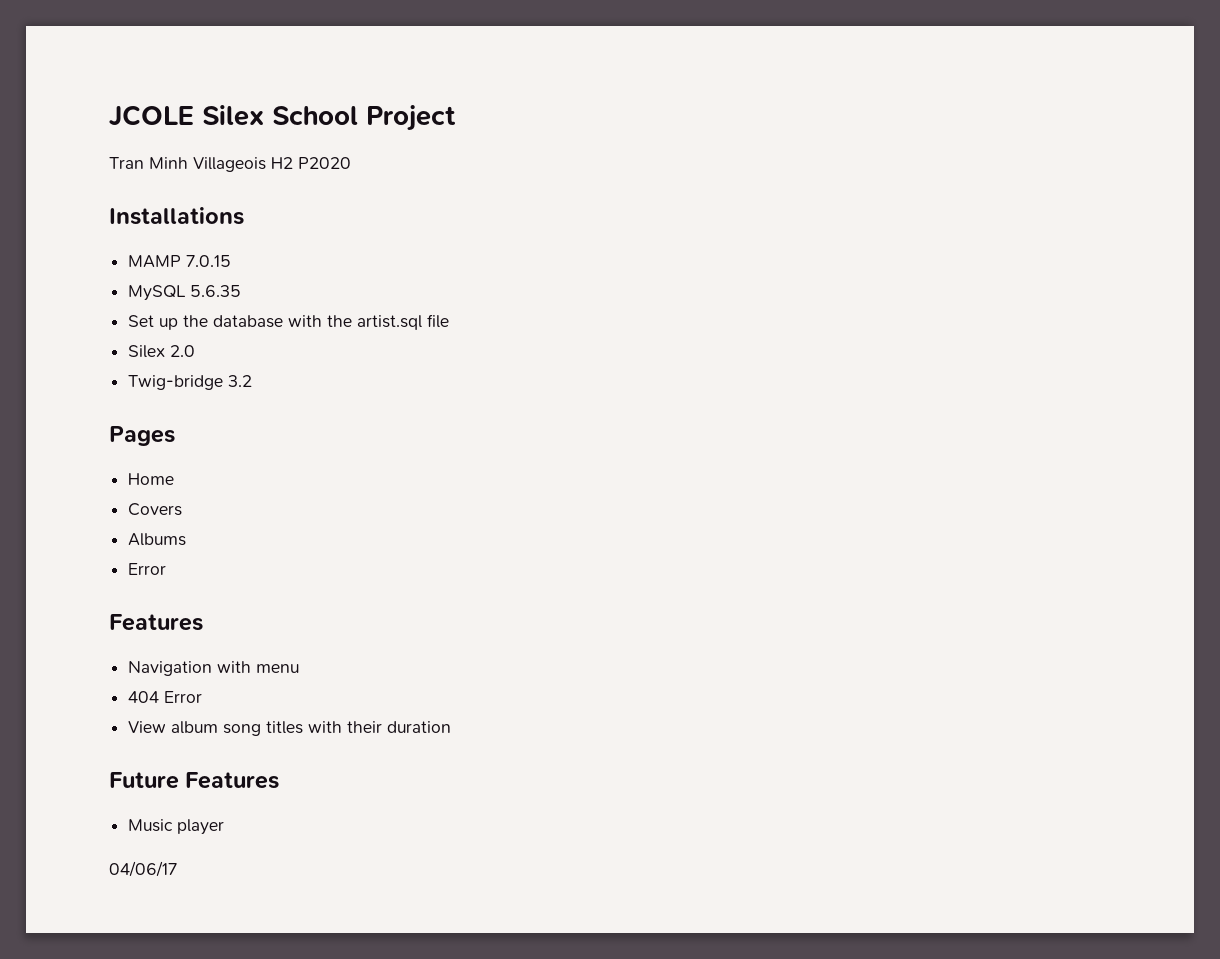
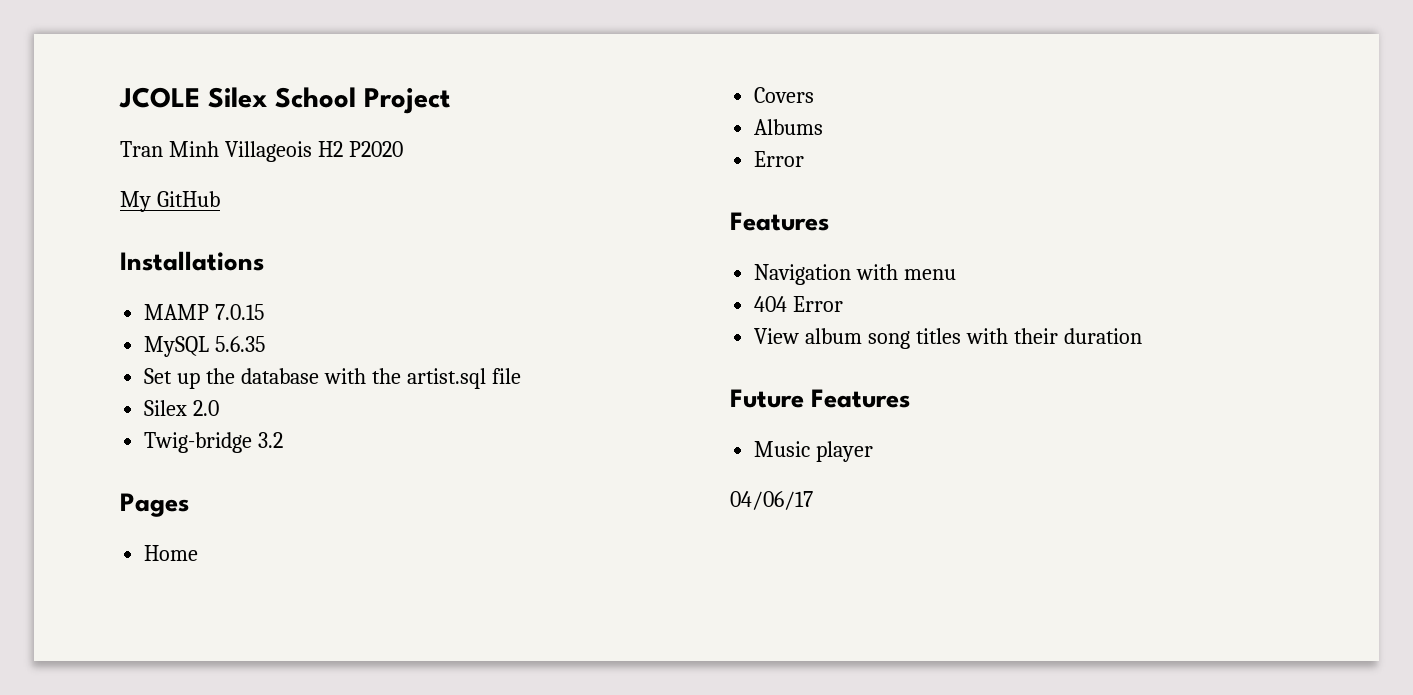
+ My GitHub

